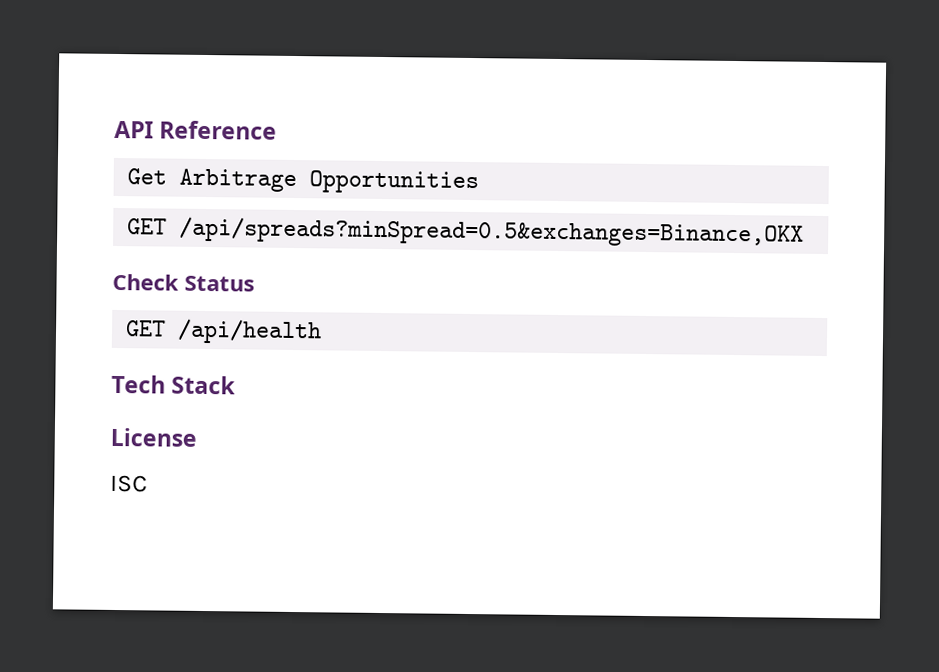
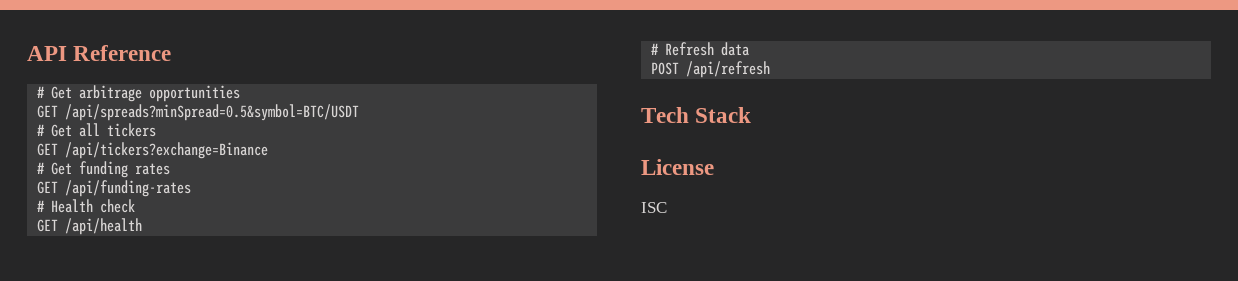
- Get Arbitrage Opportunities
- GET /api/spreads?minSpread=0.5&exchanges=Binance,OKX
- Check Status
+ # Get arbitrage opportunities
+ GET /api/spreads?minSpread=0.5&symbol=BTC/USDT
+ # Get all tickers
+ GET /api/tickers?exchange=Binance
+ # Get funding rates
+ GET /api/funding-rates
+ # Health check
  GET /api/health
+ # Refresh data
+ POST /api/refresh

